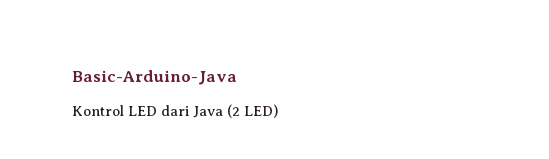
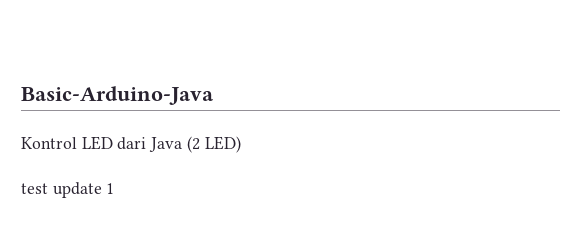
+ test update 1

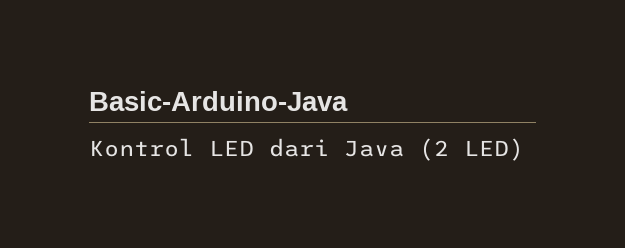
- test update 1

